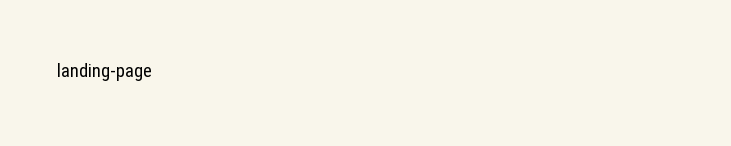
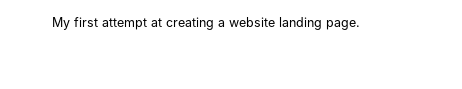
- landing-page
+ My first attempt at creating a website landing page.

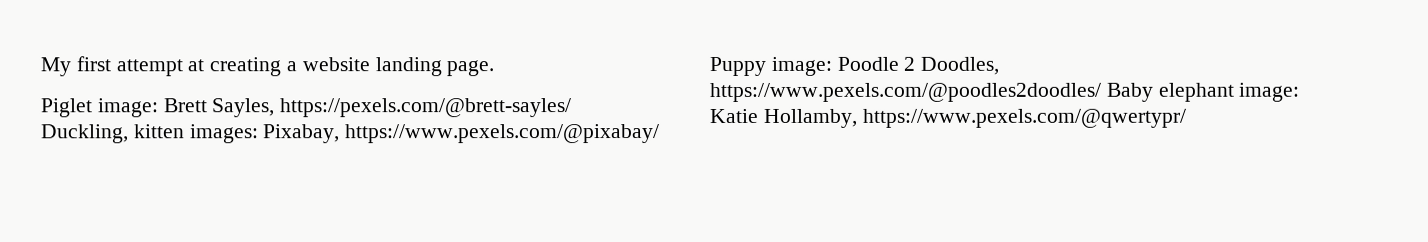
+ Piglet image: Brett Sayles, https://pexels.com/@brett-sayles/ Duckling, kitten images: Pixabay, https://www.pexels.com/@pixabay/ Puppy image: Poodle 2 Doodles, https://www.pexels.com/@poodles2doodles/ Baby elephant image: Katie Hollamby, https://www.pexels.com/@qwertypr/

